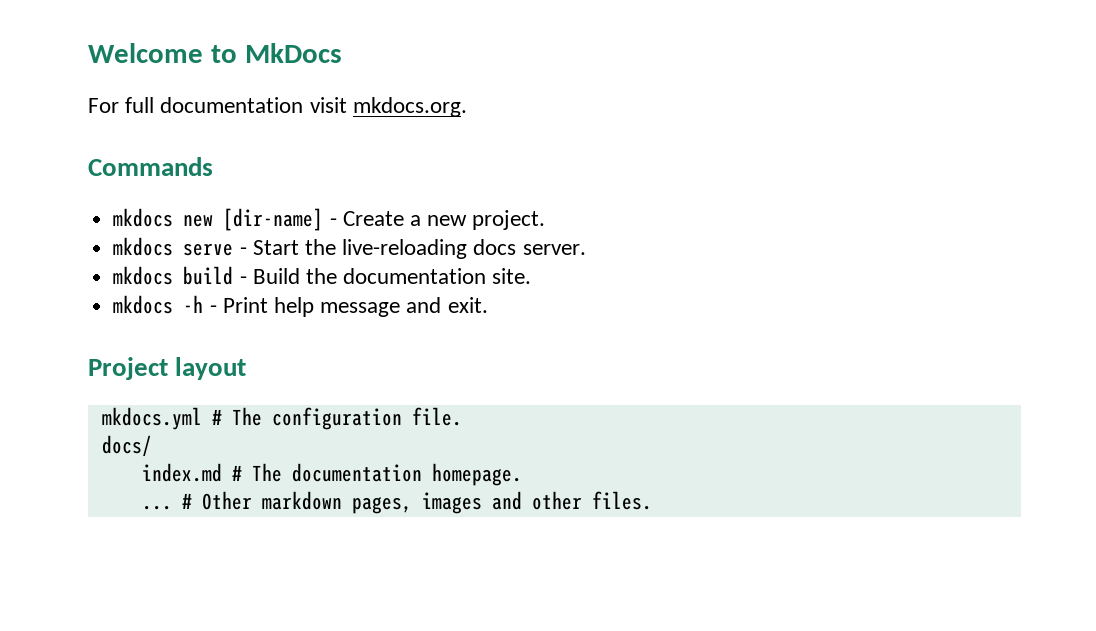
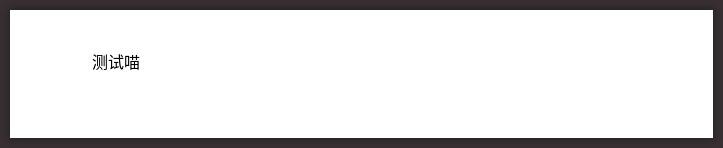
- Welcome to MkDocs
- For full documentation visit mkdocs.org.
- Commands
- mkdocs new [dir-name] - Create a new project.
- mkdocs serve - Start the live-reloading docs server.
- mkdocs build - Build the documentation site.
- mkdocs -h - Print help message and exit.
- Project layout
- mkdocs.yml # The configuration file.
- docs/
- index.md # The documentation homepage.
- ... # Other markdown pages, images and other files.
+ 测试喵

